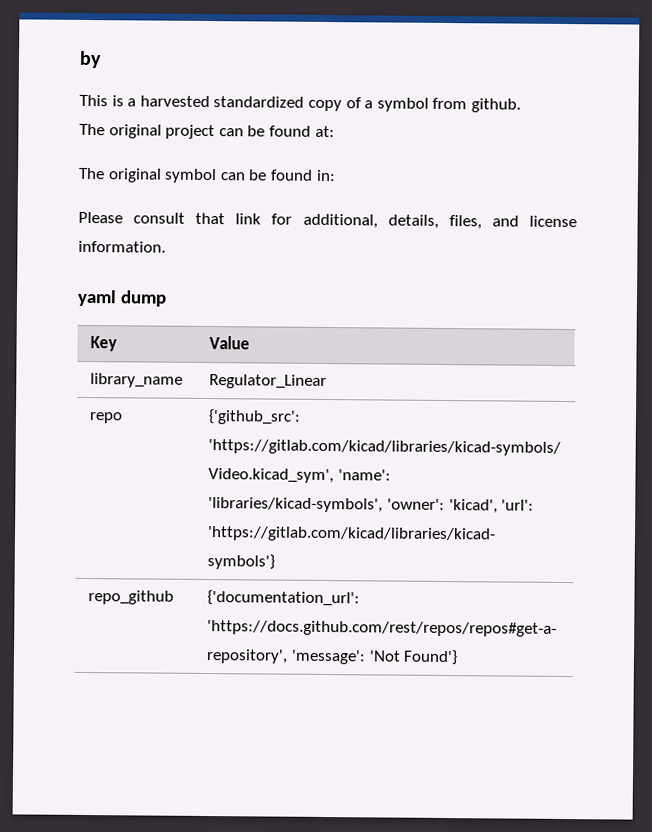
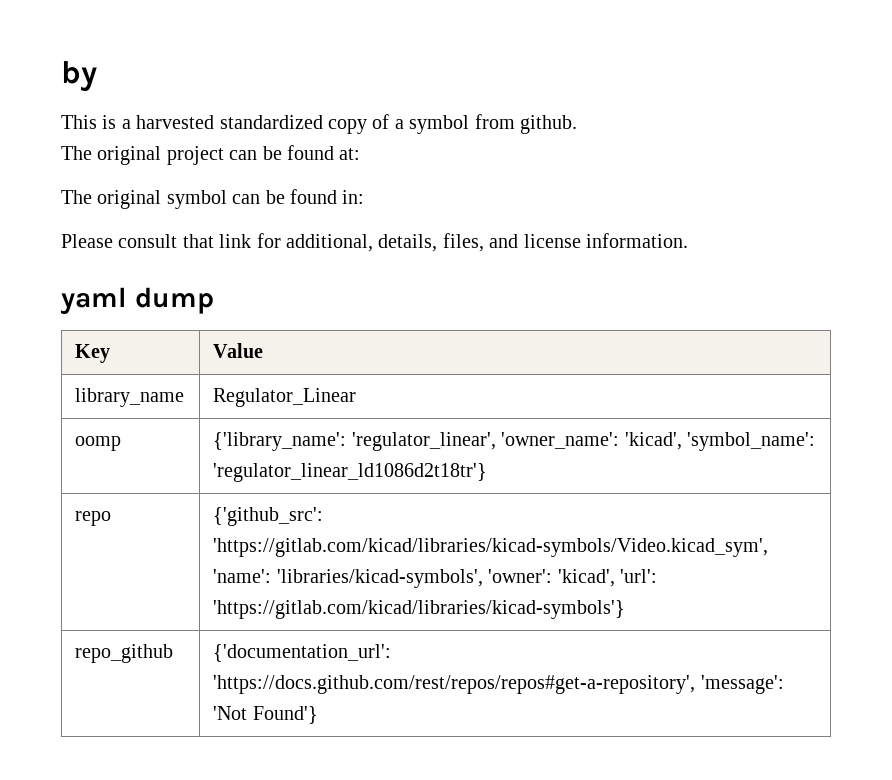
+ oomp | {'library_name': 'regulator_linear', 'owner_name': 'kicad', 'symbol_name': 'regulator_linear_ld1086d2t18tr'}

